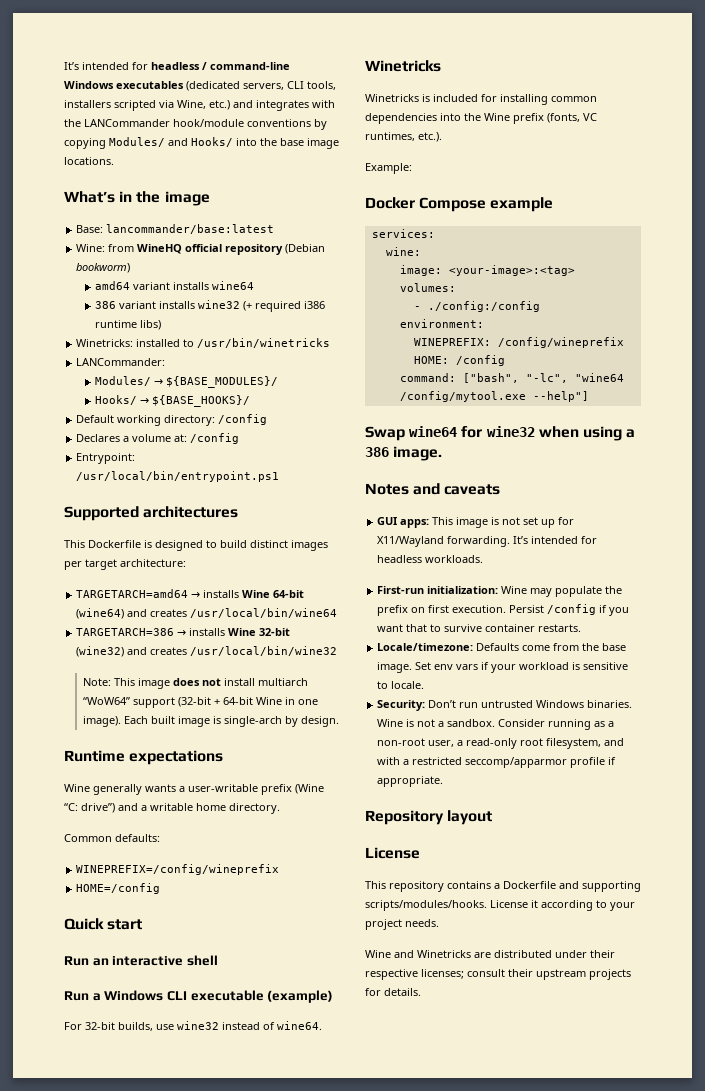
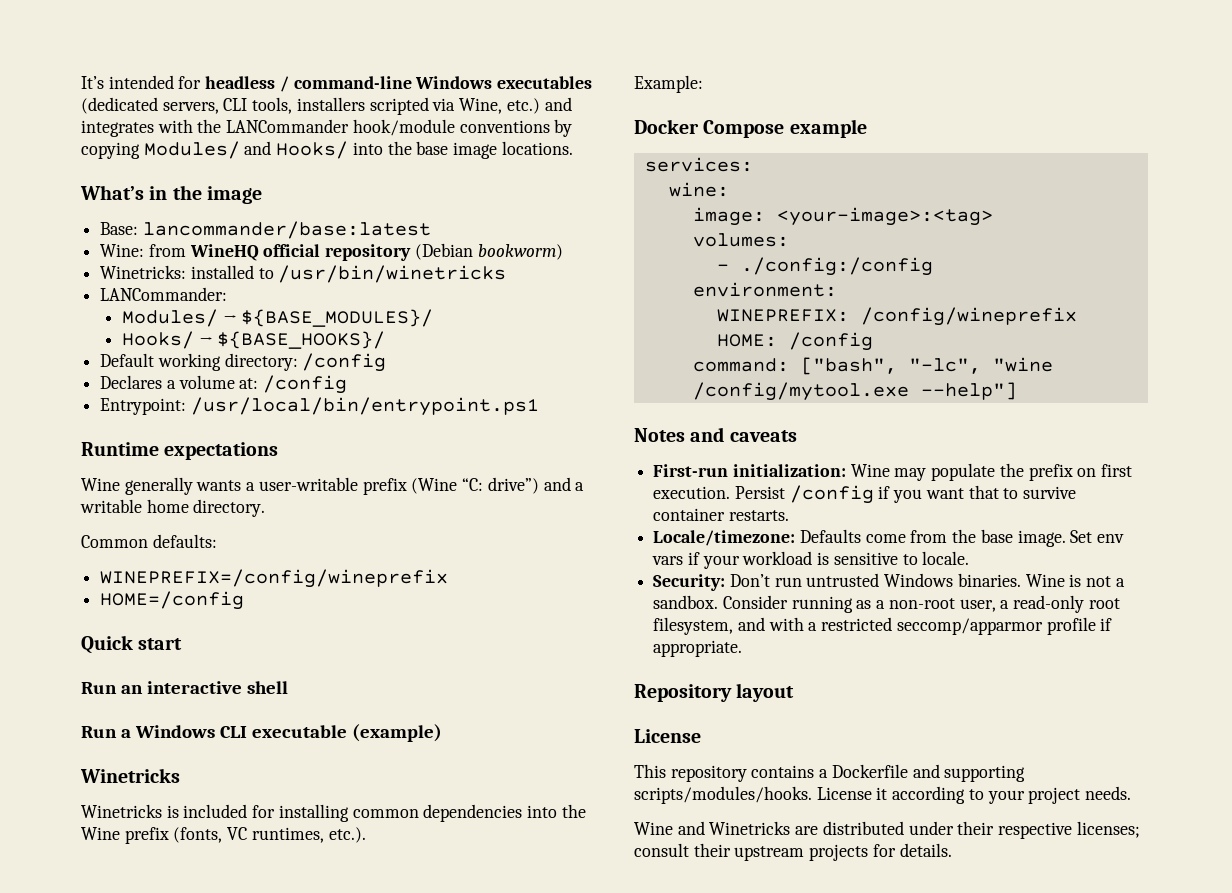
- amd64 variant installs wine64
- 386 variant installs wine32 (+ required i386 runtime libs)
- Supported architectures
- This Dockerfile is designed to build distinct images per target architecture:
- TARGETARCH=amd64 → installs Wine 64-bit (wine64) and creates /usr/local/bin/wine64
- TARGETARCH=386 → installs Wine 32-bit (wine32) and creates /usr/local/bin/wine32
- Note: This image does not install multiarch “WoW64” support (32-bit + 64-bit Wine in one image). Each built image is single-arch by design.
- For 32-bit builds, use wine32 instead of wine64.
- command: ["bash", "-lc", "wine64 /config/mytool.exe --help"]
+ command: ["bash", "-lc", "wine /config/mytool.exe --help"]
- Swap wine64 for wine32 when using a 386 image.
  Notes and caveats
- GUI apps: This image is not set up for X11/Wayland forwarding. It’s intended for headless workloads.

